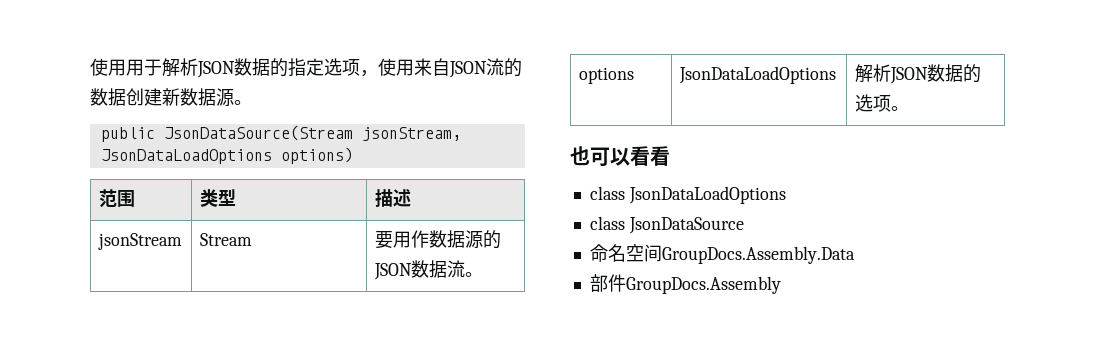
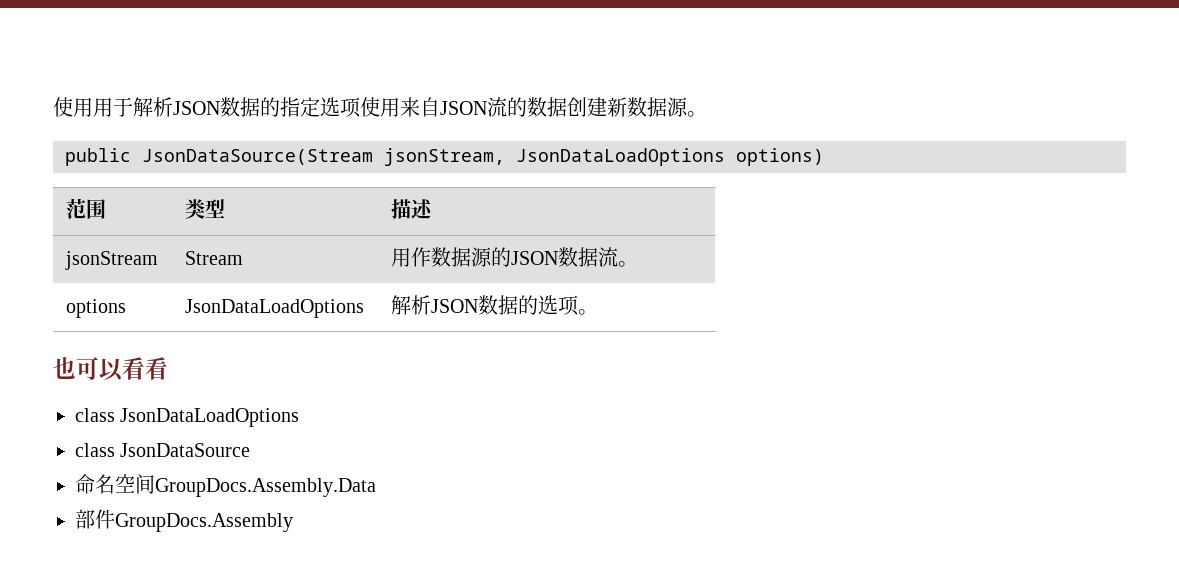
- 使用用于解析JSON数据的指定选项，使用来自JSON流的数据创建新数据源。
+ 使用用于解析JSON数据的指定选项使用来自JSON流的数据创建新数据源。
- jsonStream | Stream | 要用作数据源的JSON数据流。
+ jsonStream | Stream | 用作数据源的JSON数据流。

